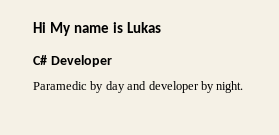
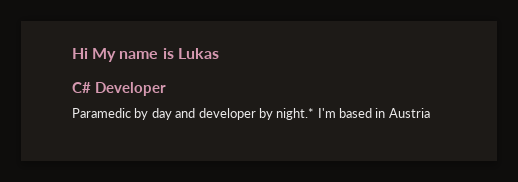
- Paramedic by day and developer by night.
+ Paramedic by day and developer by night.* I'm based in Austria

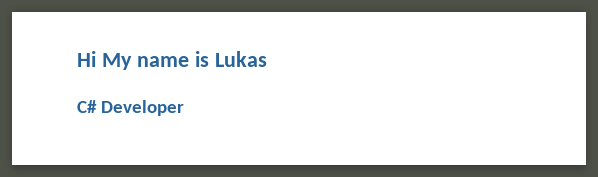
- Paramedic by day and developer by night.* I'm based in Austria

